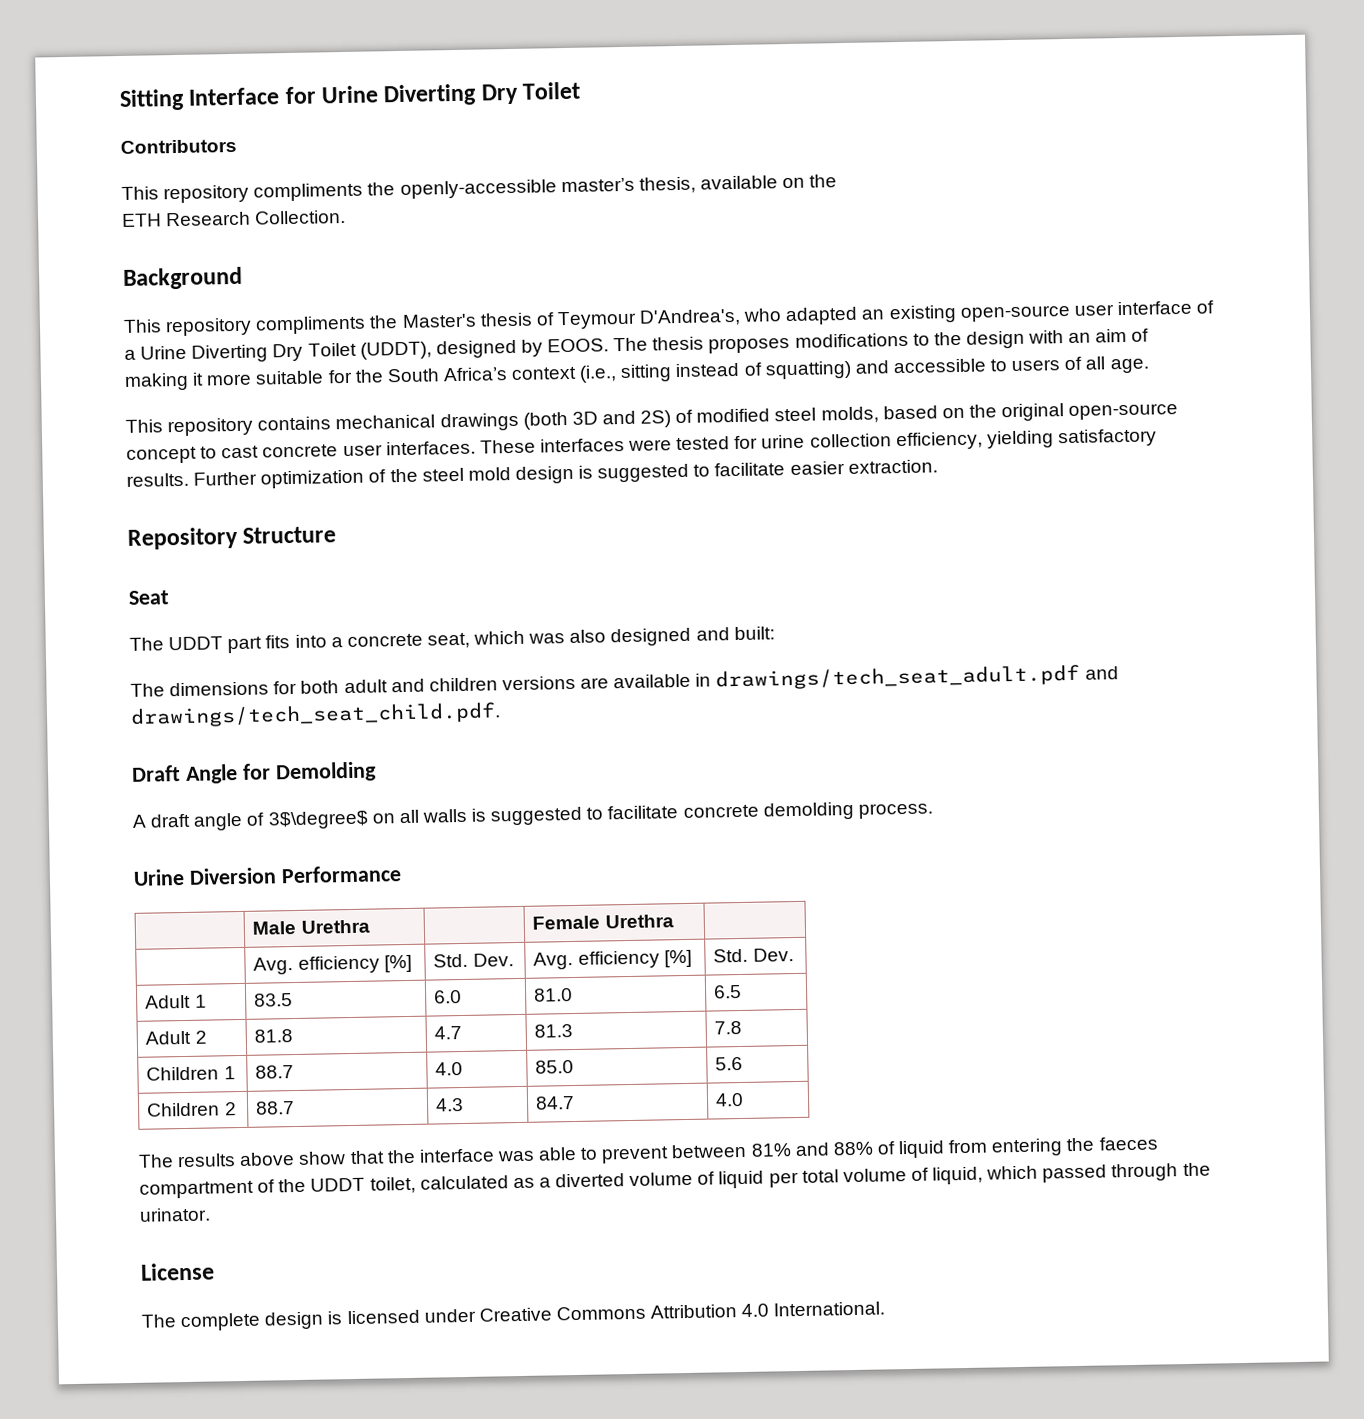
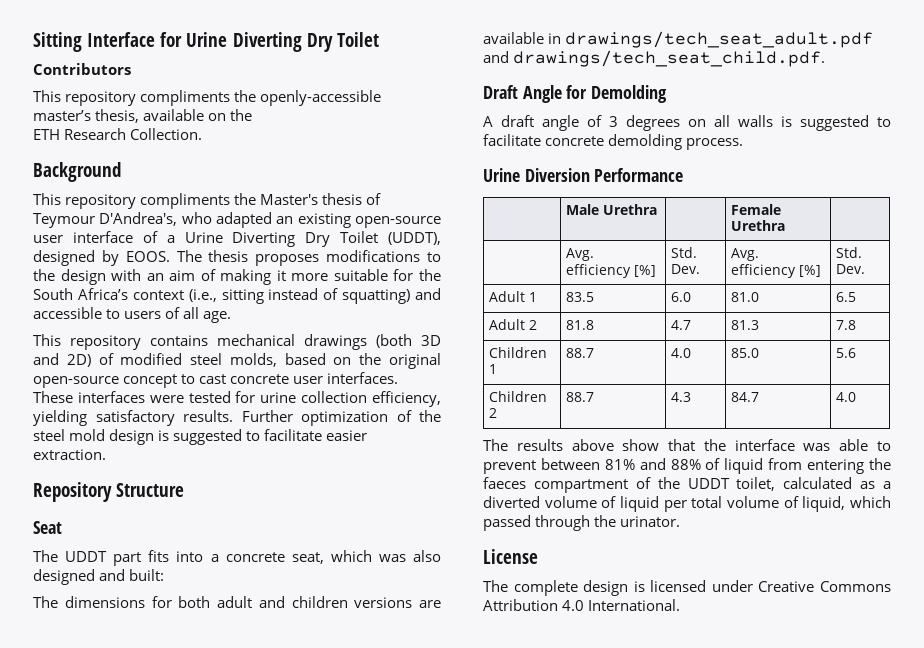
- This repository contains mechanical drawings (both 3D and 2S) of modified steel molds, based on the original open-source concept to cast concrete user interfaces.
+ This repository contains mechanical drawings (both 3D and 2D) of modified steel molds, based on the original open-source concept to cast concrete user interfaces.
- A draft angle of 3$\degree$ on all walls is suggested to facilitate concrete demolding process.
+ A draft angle of 3 degrees on all walls is suggested to facilitate concrete demolding process.

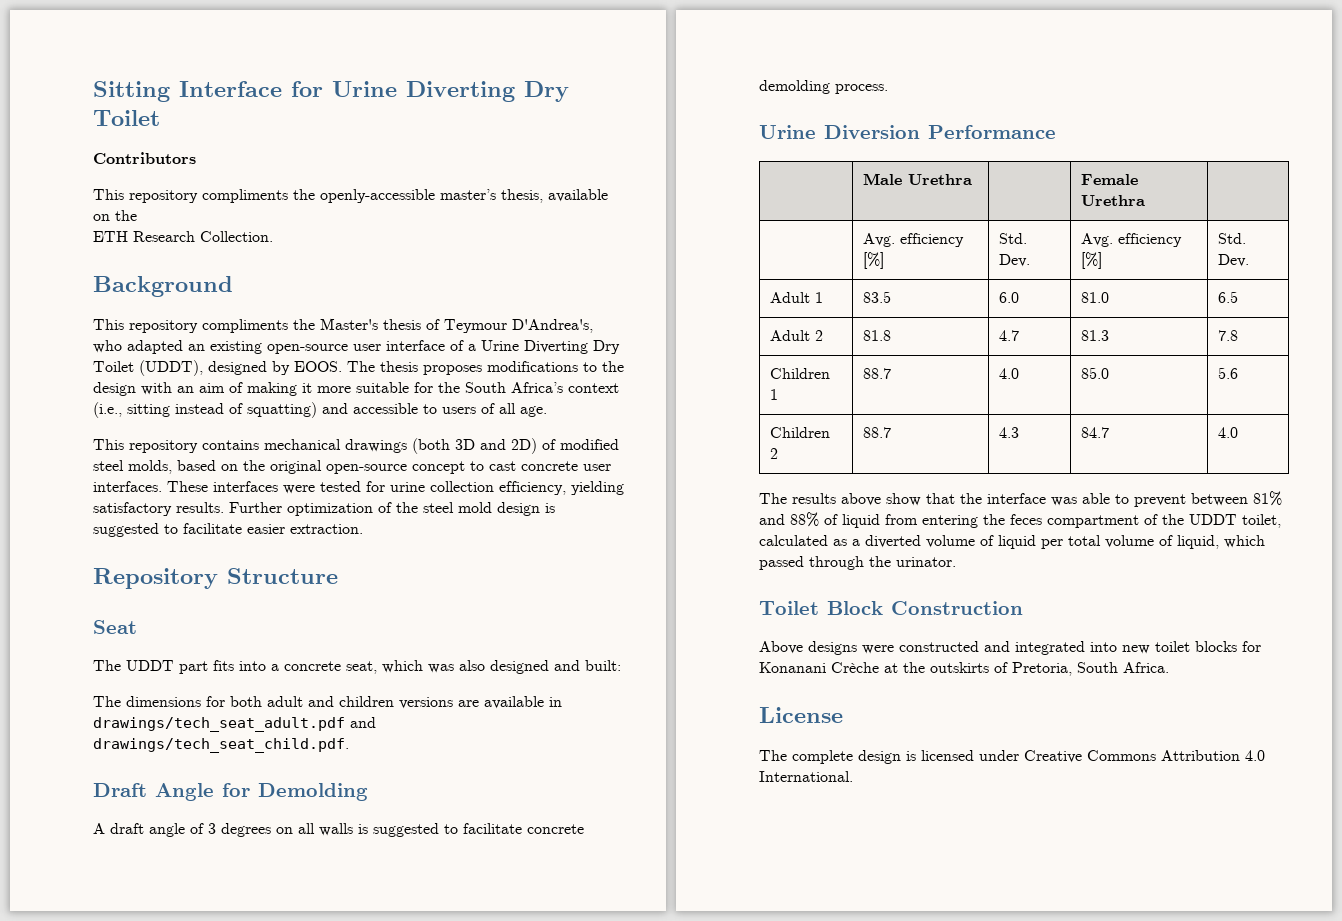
- The results above show that the interface was able to prevent between 81% and 88% of liquid from entering the faeces compartment of the UDDT toilet, calculated as a diverted volume of liquid per total volume of liquid, which passed through the urinator.
+ The results above show that the interface was able to prevent between 81% and 88% of liquid from entering the feces compartment of the UDDT toilet, calculated as a diverted volume of liquid per total volume of liquid, which passed through the urinator.
+ Toilet Block Construction
+ Above designs were constructed and integrated into new toilet blocks for Konanani Crèche at the outskirts of Pretoria, South Africa.

